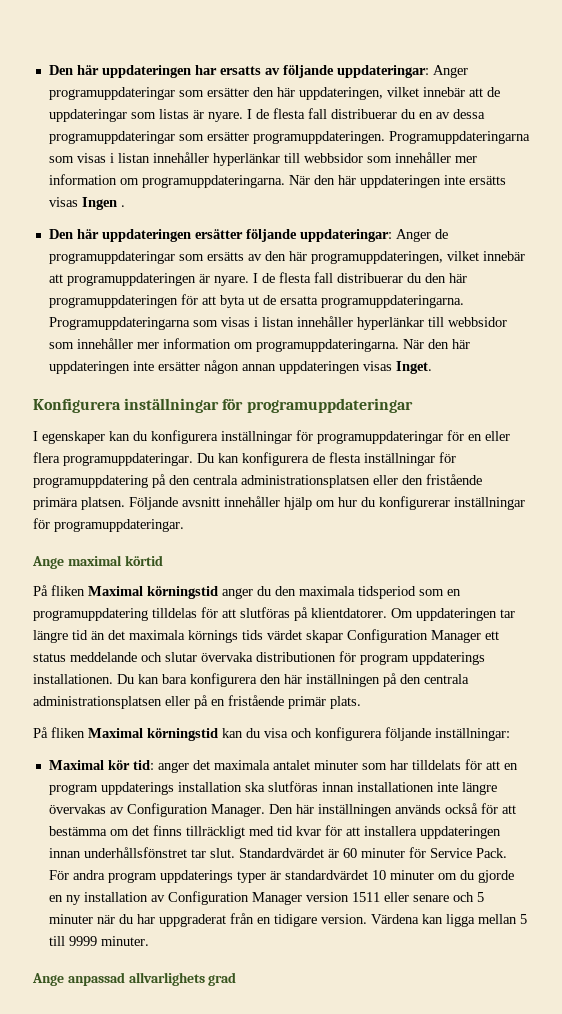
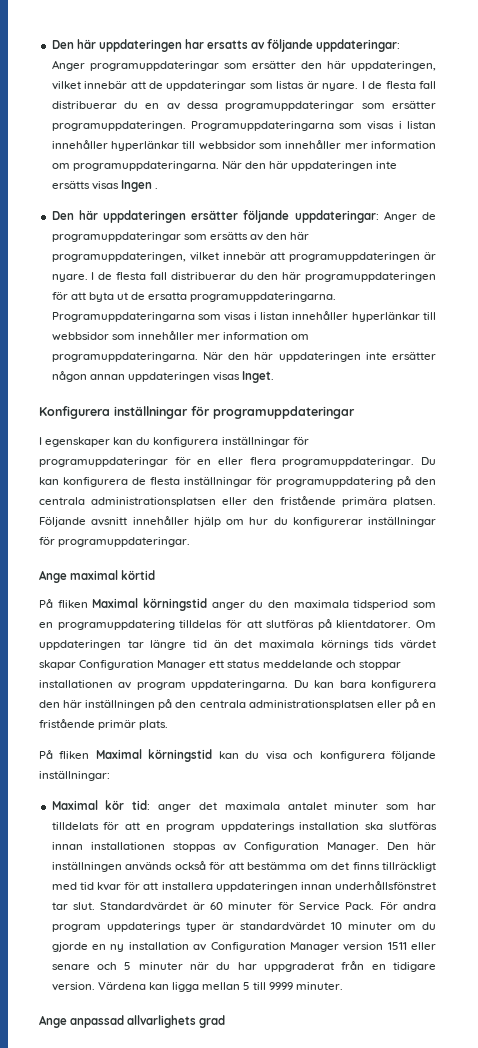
- Om uppdateringen tar längre tid än det maximala körnings tids värdet skapar Configuration Manager ett status meddelande och slutar övervaka distributionen för program uppdaterings installationen.
+ Om uppdateringen tar längre tid än det maximala körnings tids värdet skapar Configuration Manager ett status meddelande och stoppar installationen av program uppdateringarna.
- Maximal kör tid: anger det maximala antalet minuter som har tilldelats för att en program uppdaterings installation ska slutföras innan installationen inte längre övervakas av Configuration Manager.
+ Maximal kör tid: anger det maximala antalet minuter som har tilldelats för att en program uppdaterings installation ska slutföras innan installationen stoppas av Configuration Manager.

